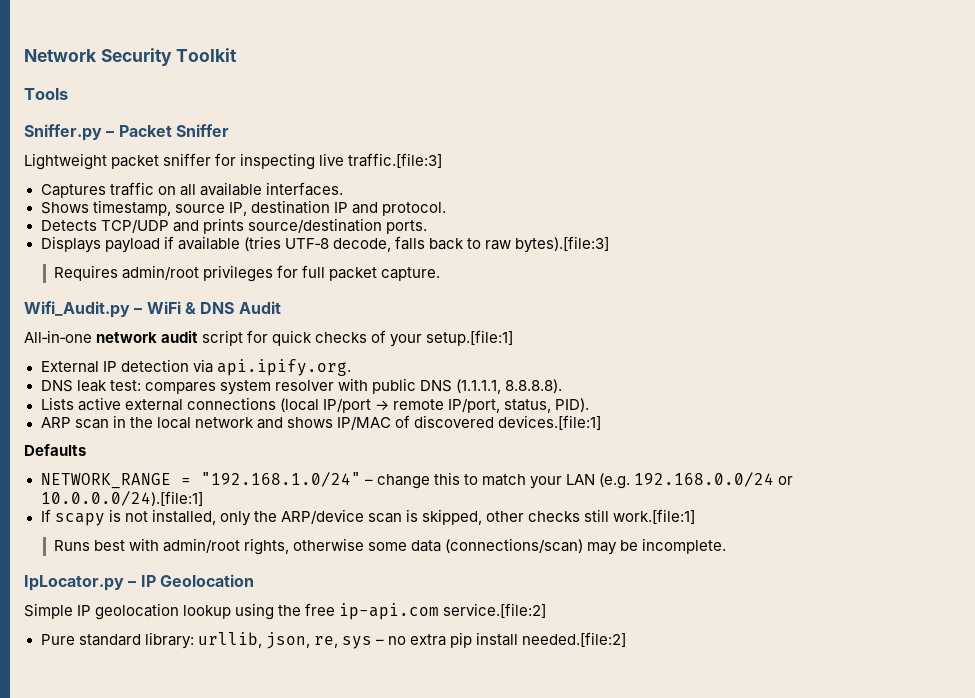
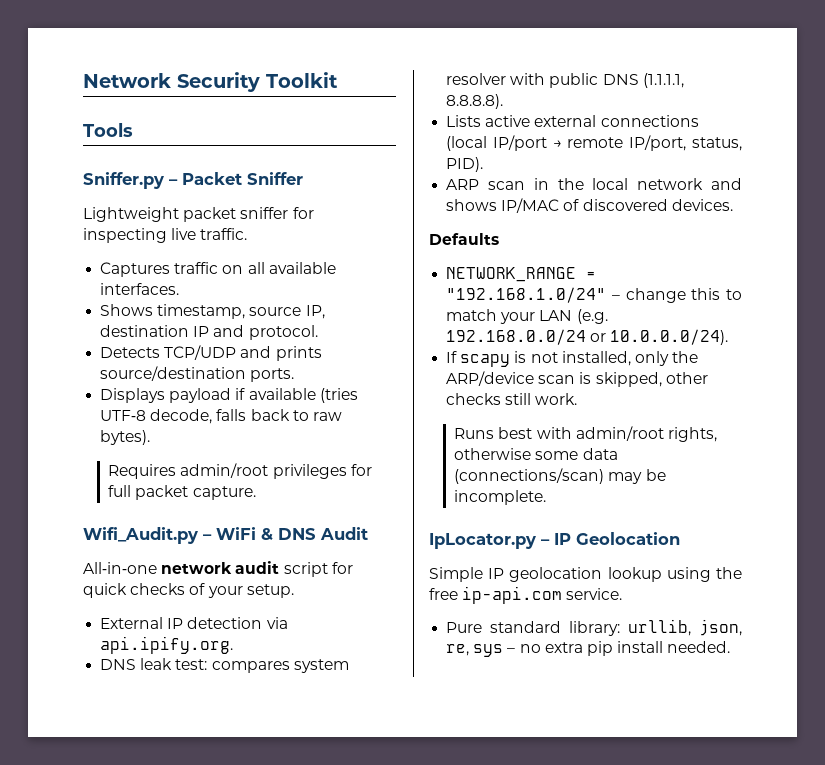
- Lightweight packet sniffer for inspecting live traffic.[file:3]
+ Lightweight packet sniffer for inspecting live traffic.
- Displays payload if available (tries UTF‑8 decode, falls back to raw bytes).[file:3]
+ Displays payload if available (tries UTF‑8 decode, falls back to raw bytes).
- All‑in‑one network audit script for quick checks of your setup.[file:1]
+ All‑in‑one network audit script for quick checks of your setup.
- ARP scan in the local network and shows IP/MAC of discovered devices.[file:1]
+ ARP scan in the local network and shows IP/MAC of discovered devices.
- NETWORK_RANGE = "192.168.1.0/24" – change this to match your LAN (e.g. 192.168.0.0/24 or 10.0.0.0/24).[file:1]
+ NETWORK_RANGE = "192.168.1.0/24" – change this to match your LAN (e.g. 192.168.0.0/24 or 10.0.0.0/24).
- If scapy is not installed, only the ARP/device scan is skipped, other checks still work.[file:1]
+ If scapy is not installed, only the ARP/device scan is skipped, other checks still work.
- Simple IP geolocation lookup using the free ip-api.com service.[file:2]
+ Simple IP geolocation lookup using the free ip-api.com service.
- Pure standard library: urllib, json, re, sys – no extra pip install needed.[file:2]
+ Pure standard library: urllib, json, re, sys – no extra pip install needed.

